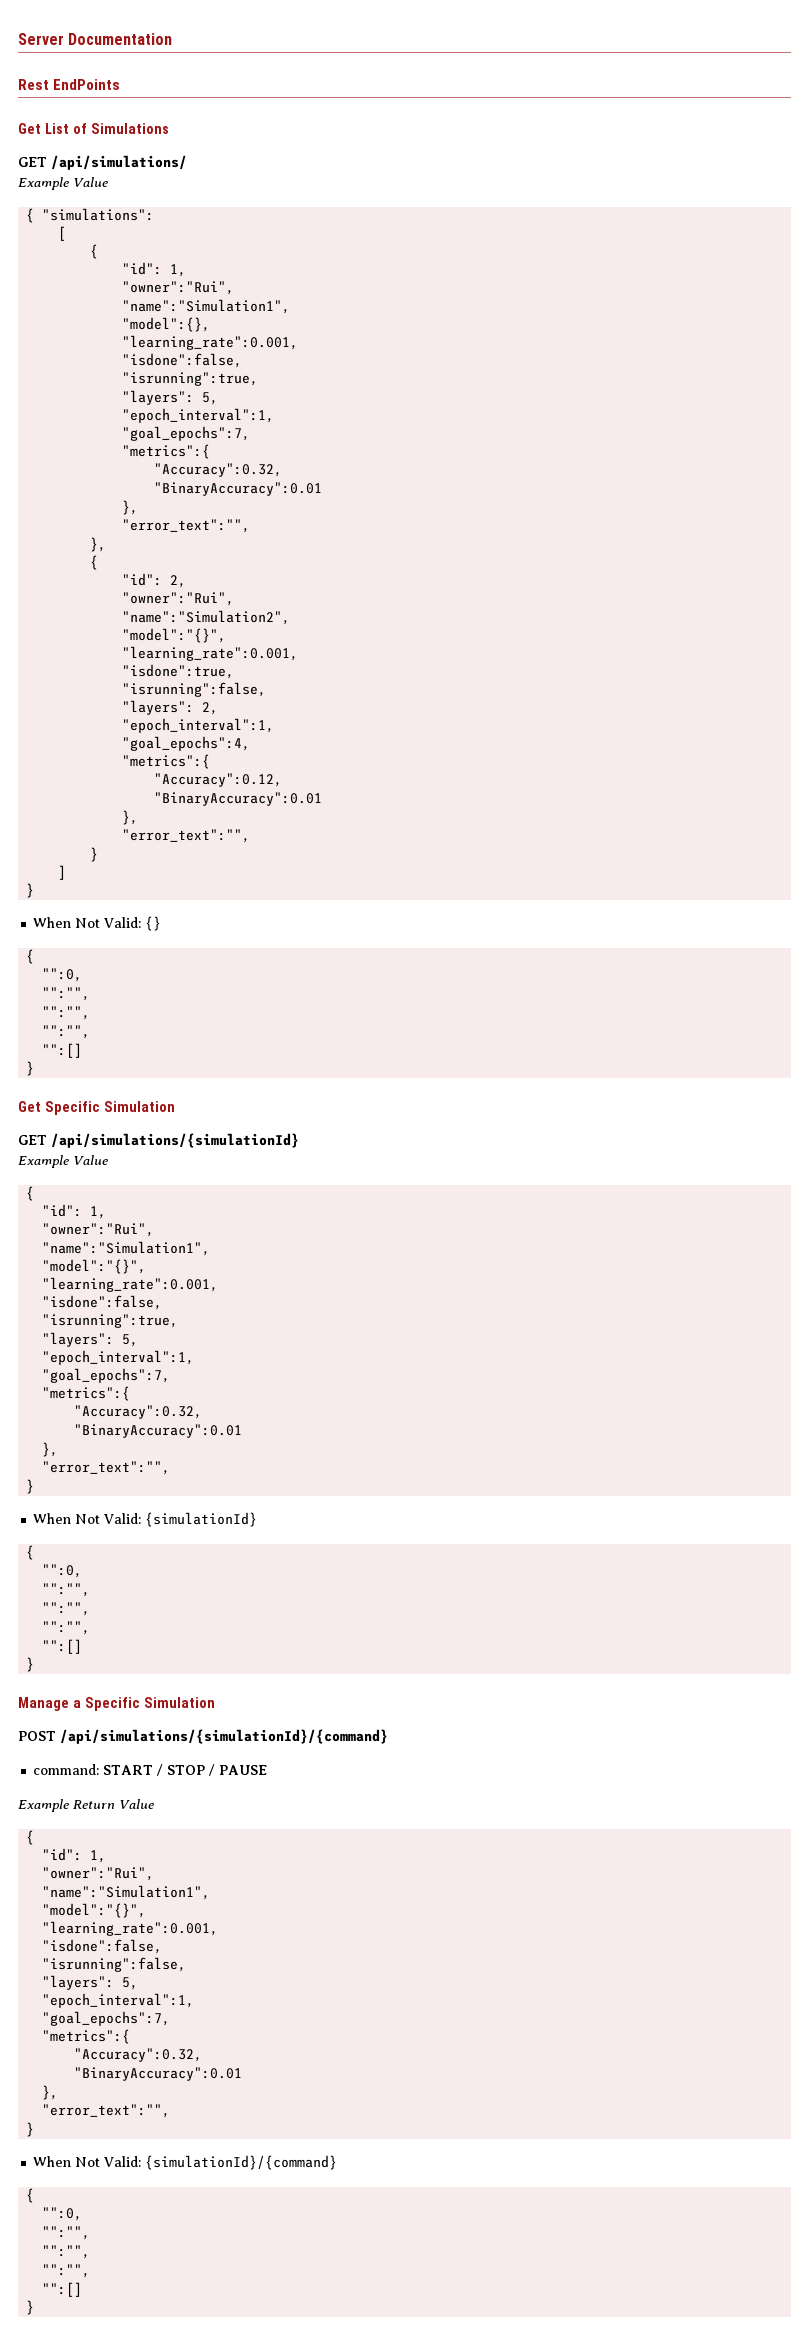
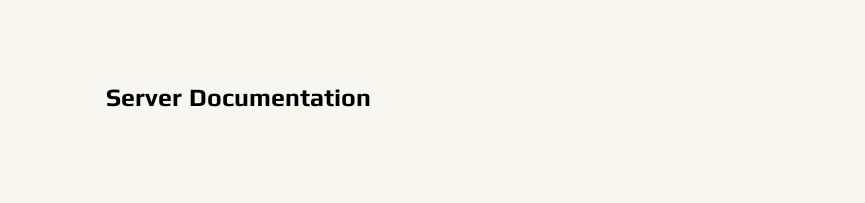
- Rest EndPoints
- Get List of Simulations
- GET /api/simulations/
- Example Value
- { "simulations":
- [
- {
- "id": 1,
- "owner":"Rui",
- "name":"Simulation1",
- "model":{},
- "learning_rate":0.001,
- "isdone":false,
- "isrunning":true,
- "layers": 5,
- "epoch_interval":1,
- "goal_epochs":7,
- "metrics":{
- "Accuracy":0.32,
- "BinaryAccuracy":0.01
- },
- "error_text":"",
- },
- {
- "id": 2,
- "owner":"Rui",
- "name":"Simulation2",
- "model":"{}",
- "learning_rate":0.001,
- "isdone":true,
- "isrunning":false,
- "layers": 2,
- "epoch_interval":1,
- "goal_epochs":4,
- "metrics":{
- "Accuracy":0.12,
- "BinaryAccuracy":0.01
- },
- "error_text":"",
- }
- ]
- }
- When Not Valid: {}
- {
- "":0,
- "":"",
- "":"",
- "":"",
- "":[]
- }
- Get Specific Simulation
- GET /api/simulations/{simulationId}
- Example Value
- {
- "id": 1,
- "owner":"Rui",
- "name":"Simulation1",
- "model":"{}",
- "learning_rate":0.001,
- "isdone":false,
- "isrunning":true,
- "layers": 5,
- "epoch_interval":1,
- "goal_epochs":7,
- "metrics":{
- "Accuracy":0.32,
- "BinaryAccuracy":0.01
- },
- "error_text":"",
- }
- When Not Valid: {simulationId}
- {
- "":0,
- "":"",
- "":"",
- "":"",
- "":[]
- }
- Manage a Specific Simulation
- POST /api/simulations/{simulationId}/{command}
- command: START / STOP / PAUSE
- Example Return Value
- {
- "id": 1,
- "owner":"Rui",
- "name":"Simulation1",
- "model":"{}",
- "learning_rate":0.001,
- "isdone":false,
- "isrunning":false,
- "layers": 5,
- "epoch_interval":1,
- "goal_epochs":7,
- "metrics":{
- "Accuracy":0.32,
- "BinaryAccuracy":0.01
- },
- "error_text":"",
- }
- When Not Valid: {simulationId}/{command}
- {
- "":0,
- "":"",
- "":"",
- "":"",
- "":[]
- }

